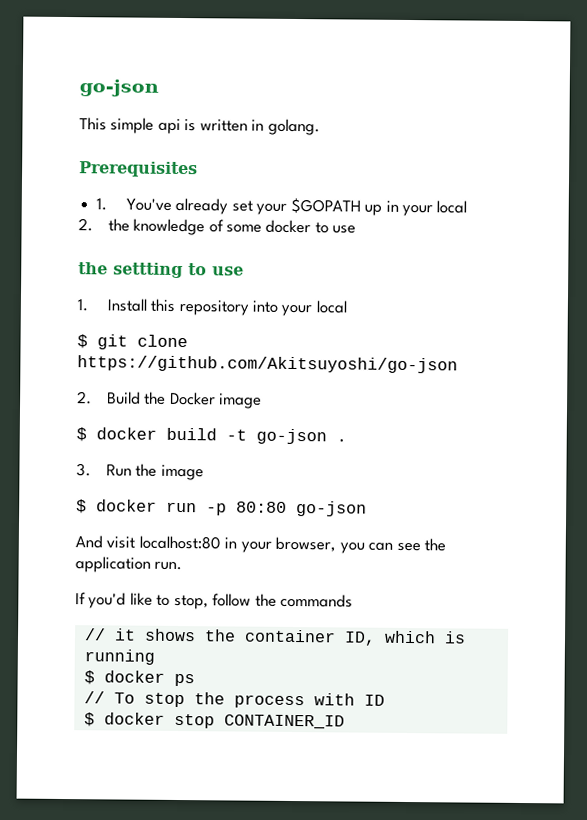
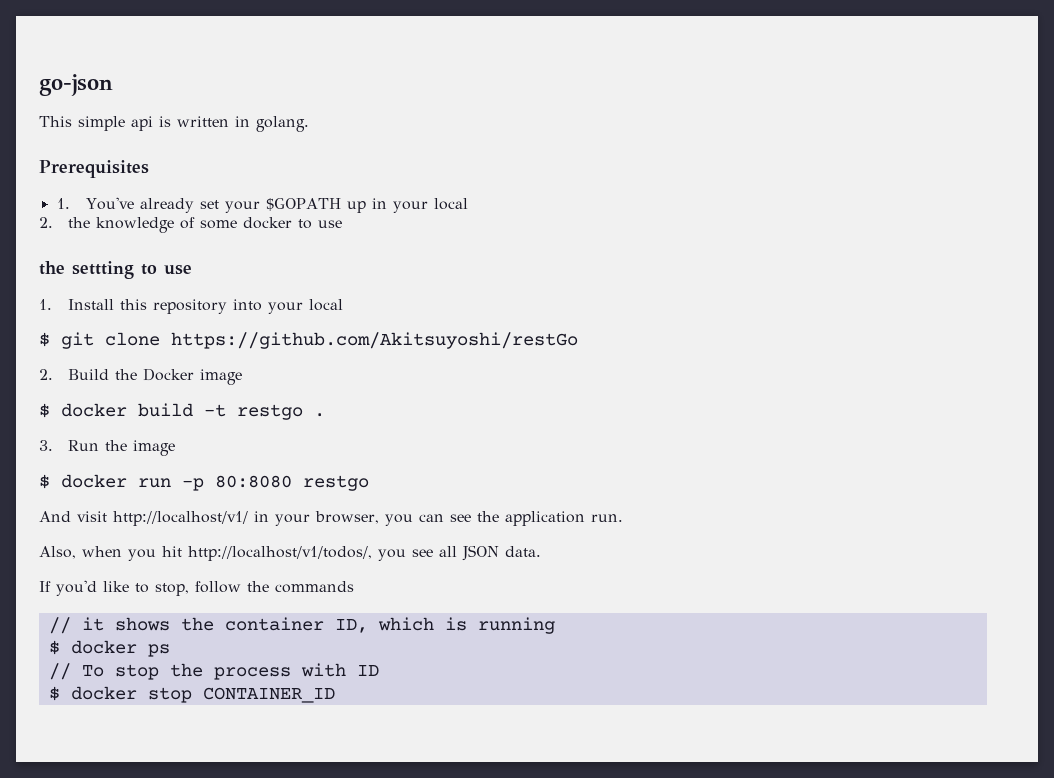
- $ git clone https://github.com/Akitsuyoshi/go-json
+ $ git clone https://github.com/Akitsuyoshi/restGo
- $ docker build -t go-json .
+ $ docker build -t restgo .
- $ docker run -p 80:80 go-json
+ $ docker run -p 80:8080 restgo
- And visit localhost:80 in your browser, you can see the application run.
+ And visit http://localhost/v1/ in your browser, you can see the application run.
+ Also, when you hit http://localhost/v1/todos/, you see all JSON data.

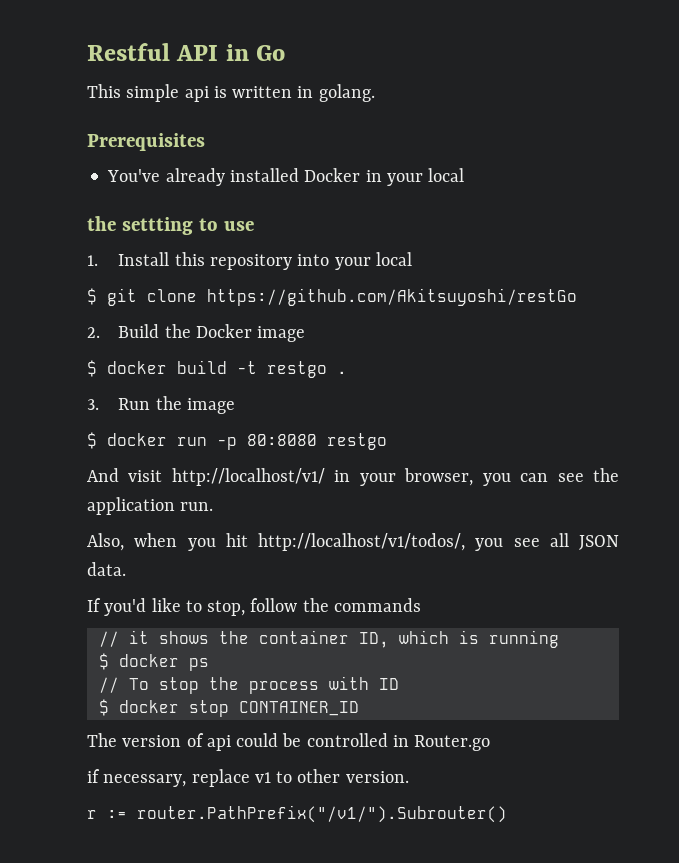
- go-json
+ Restful API in Go
- 1. You've already set your $GOPATH up in your local
+ You've already installed Docker in your local
- 2. the knowledge of some docker to use
+ The version of api could be controlled in Router.go
+ if necessary, replace v1 to other version.
+ r := router.PathPrefix("/v1/").Subrouter()

